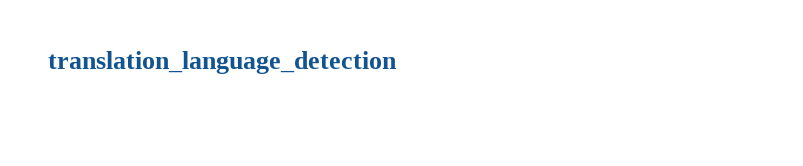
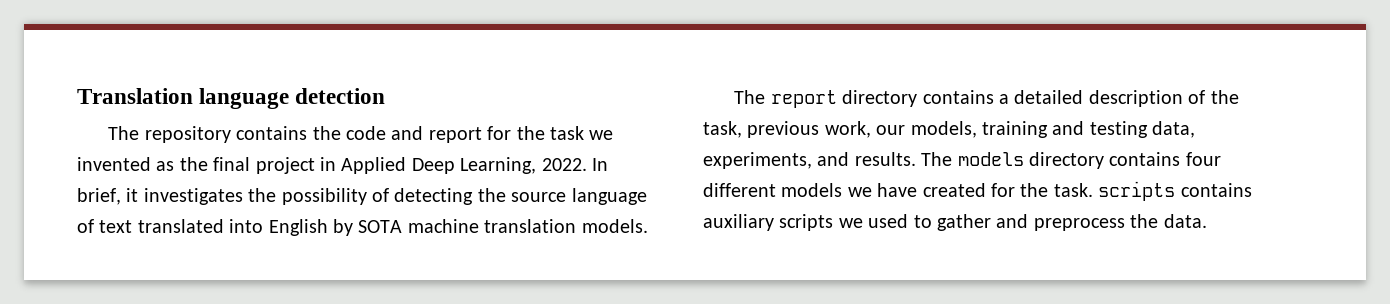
- translation_language_detection
+ Translation language detection
+ The repository contains the code and report for the task we invented as the final project in Applied Deep Learning, 2022. In brief, it investigates the possibility of detecting the source language of text translated into English by SOTA machine translation models.
+ The report directory contains a detailed description of the task, previous work, our models, training and testing data, experiments, and results. The models directory contains four different models we have created for the task. scripts contains auxiliary scripts we used to gather and preprocess the data.

